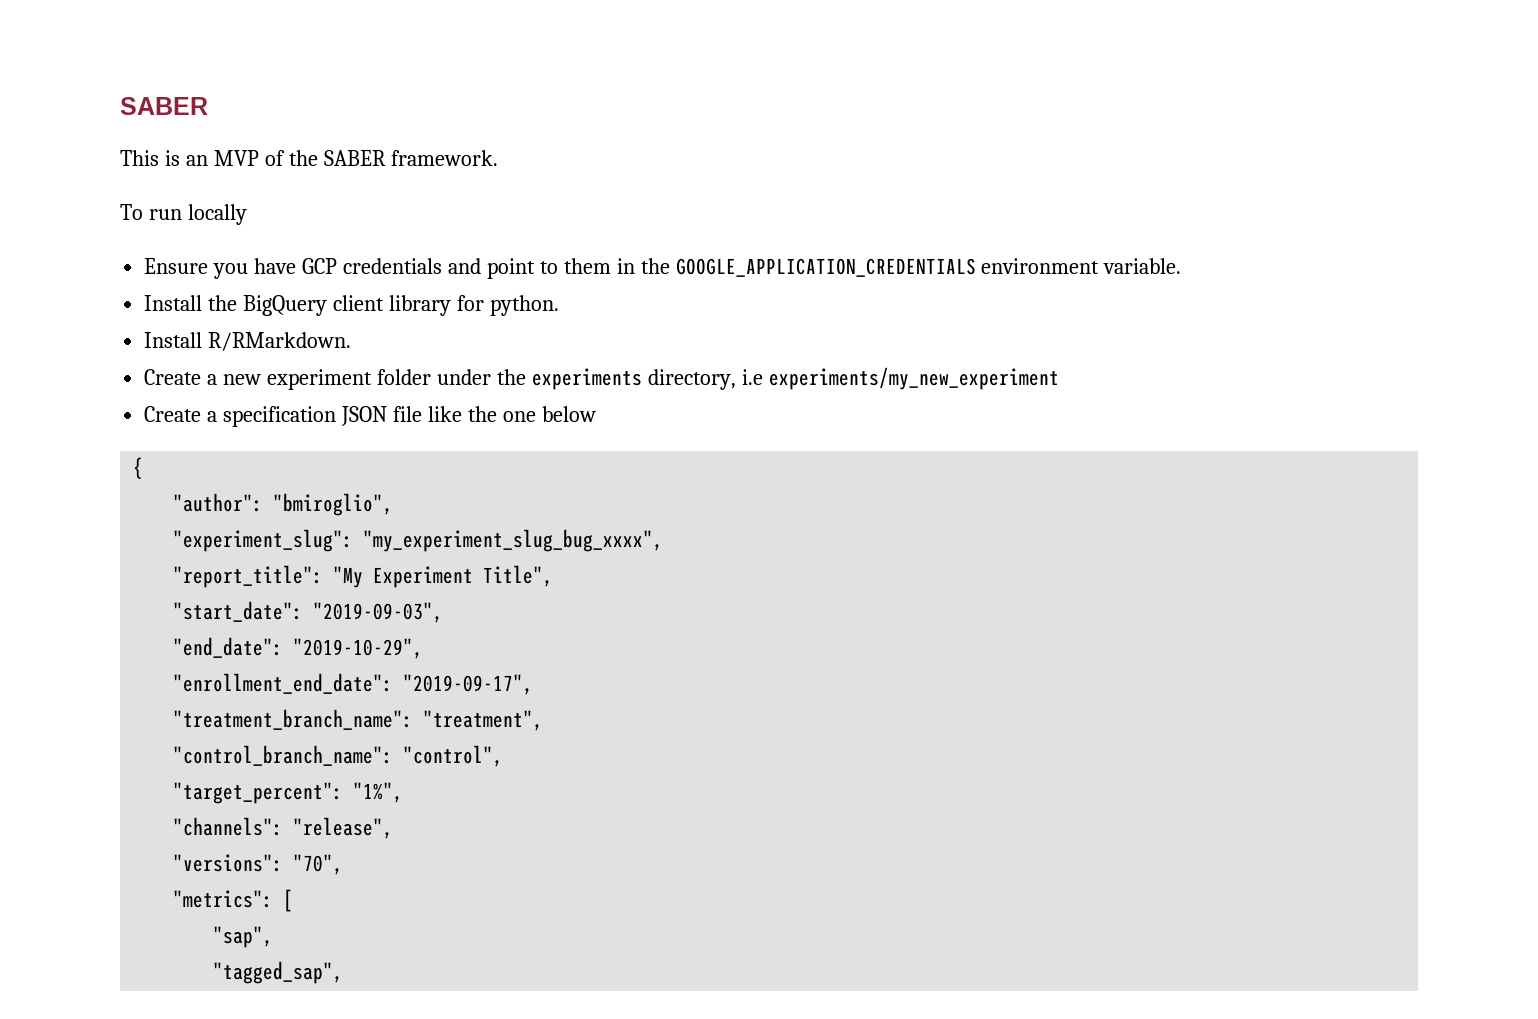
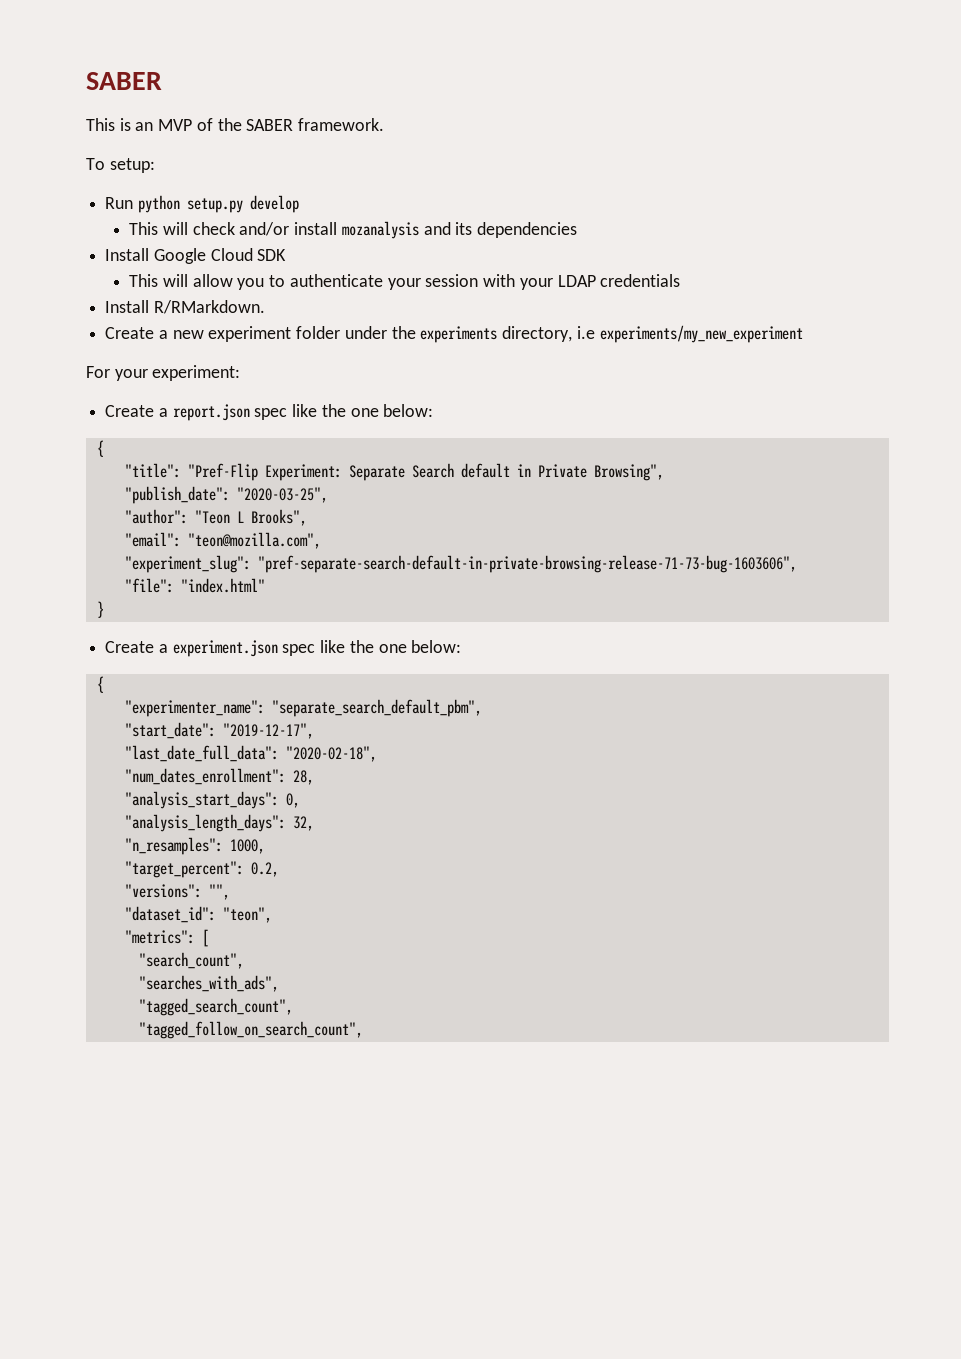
- To run locally
- Ensure you have GCP credentials and point to them in the GOOGLE_APPLICATION_CREDENTIALS environment variable.
- Install the BigQuery client library for python.
+ To setup:
+ Run python setup.py develop
+ This will check and/or install mozanalysis and its dependencies
+ Install Google Cloud SDK
+ This will allow you to authenticate your session with your LDAP credentials
- Create a specification JSON file like the one below
+ For your experiment:
+ Create a report.json spec like the one below:
  {
- "author": "bmiroglio",
- "experiment_slug": "my_experiment_slug_bug_xxxx",
- "report_title": "My Experiment Title",
- "start_date": "2019-09-03",
- "end_date": "2019-10-29",
- "enrollment_end_date": "2019-09-17",
- "treatment_branch_name": "treatment",
- "control_branch_name": "control",
- "target_percent": "1%",
- "channels": "release",
- "versions": "70",
+ "title": "Pref-Flip Experiment: Separate Search default in Private Browsing",
+ "publish_date": "2020-03-25",
+ "author": "Teon L Brooks",
+ "email": "teon@mozilla.com",
+ "experiment_slug": "pref-separate-search-default-in-private-browsing-release-71-73-bug-1603606",
+ "file": "index.html"
+ }
+ Create a experiment.json spec like the one below:
+ {
+ "experimenter_name": "separate_search_default_pbm",
+ "start_date": "2019-12-17",
+ "last_date_full_data": "2020-02-18",
+ "num_dates_enrollment": 28,
+ "analysis_start_days": 0,
+ "analysis_length_days": 32,
+ "n_resamples": 1000,
+ "target_percent": 0.2,
+ "versions": "",
+ "dataset_id": "teon",
  "metrics": [
- "sap",
- "tagged_sap",
+ "search_count",
+ "searches_with_ads",
+ "tagged_search_count",
+ "tagged_follow_on_search_count",

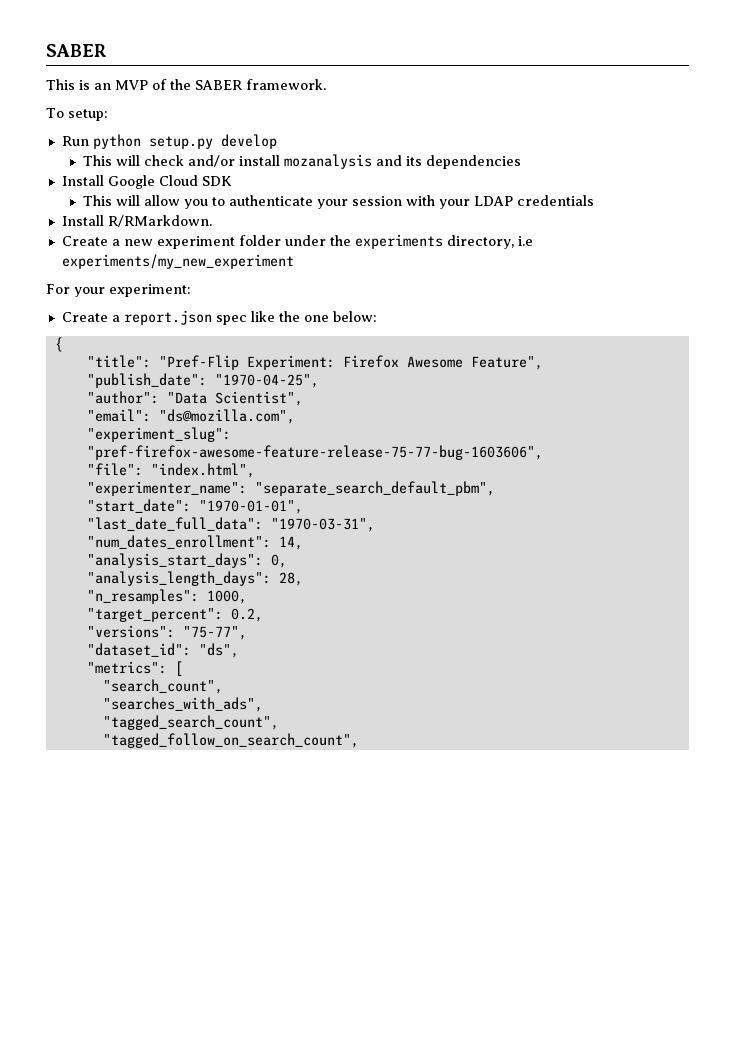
- "title": "Pref-Flip Experiment: Separate Search default in Private Browsing",
+ "title": "Pref-Flip Experiment: Firefox Awesome Feature",
- "publish_date": "2020-03-25",
+ "publish_date": "1970-04-25",
- "author": "Teon L Brooks",
+ "author": "Data Scientist",
- "email": "teon@mozilla.com",
+ "email": "ds@mozilla.com",
- "experiment_slug": "pref-separate-search-default-in-private-browsing-release-71-73-bug-1603606",
+ "experiment_slug": "pref-firefox-awesome-feature-release-75-77-bug-1603606",
- "file": "index.html"
- }
- Create a experiment.json spec like the one below:
- {
+ "file": "index.html",
- "start_date": "2019-12-17",
+ "start_date": "1970-01-01",
- "last_date_full_data": "2020-02-18",
+ "last_date_full_data": "1970-03-31",
- "num_dates_enrollment": 28,
+ "num_dates_enrollment": 14,
- "analysis_length_days": 32,
+ "analysis_length_days": 28,
- "versions": "",
+ "versions": "75-77",
- "dataset_id": "teon",
+ "dataset_id": "ds",

